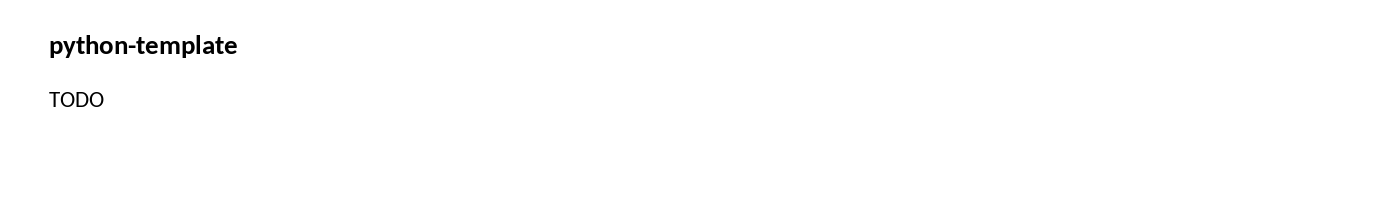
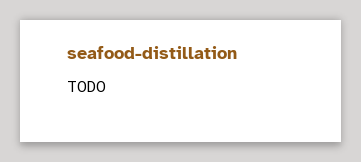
- python-template
+ seafood-distillation

